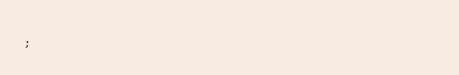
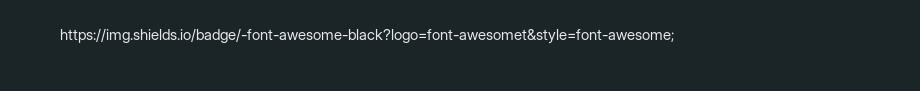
- ;
+ https://img.shields.io/badge/-font-awesome-black?logo=font-awesomet&style=font-awesome;

